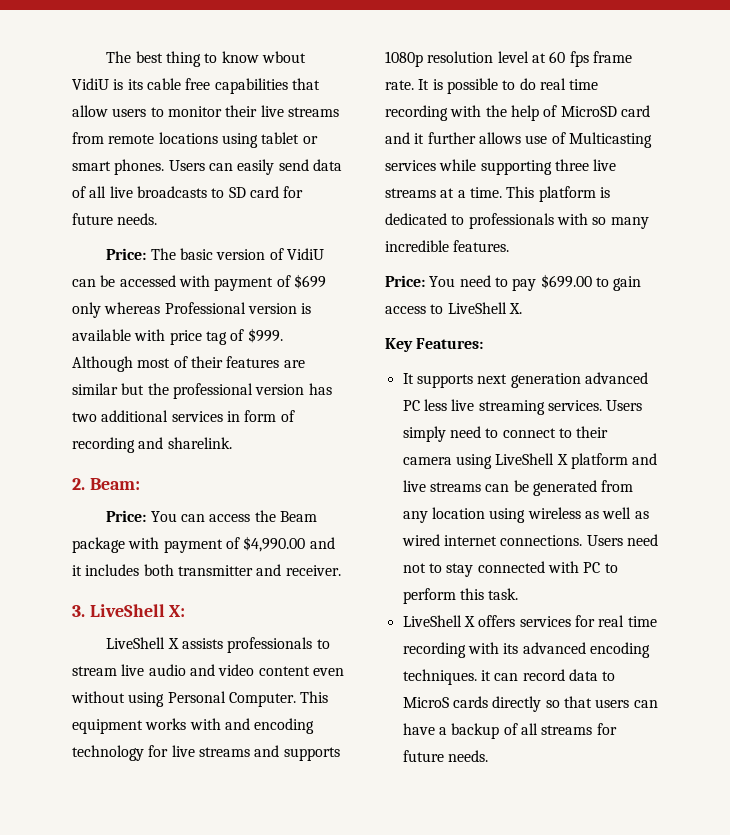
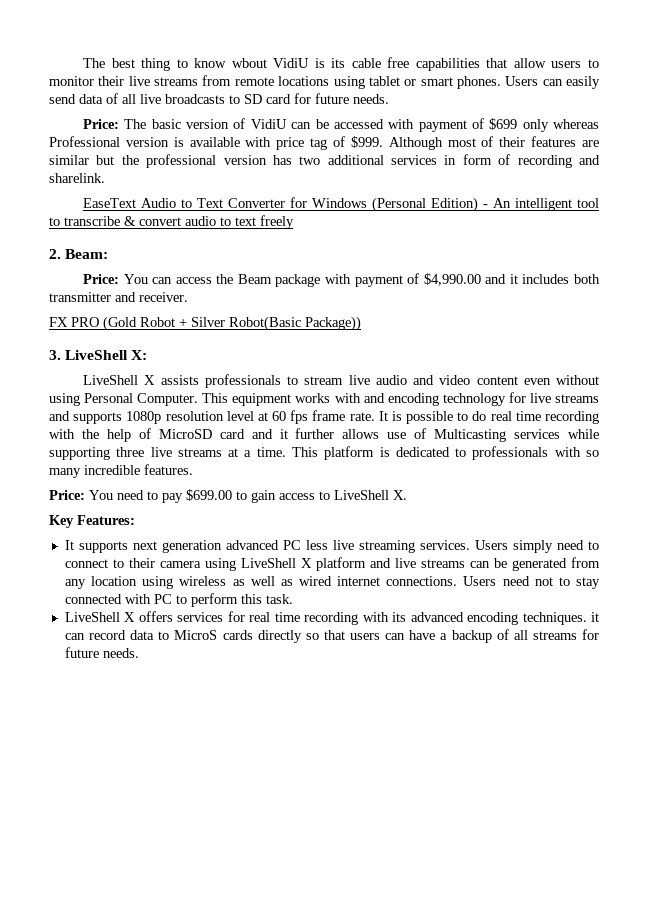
+ EaseText Audio to Text Converter for Windows (Personal Edition) - An intelligent tool to transcribe & convert audio to text freely
+ FX PRO (Gold Robot + Silver Robot(Basic Package))

